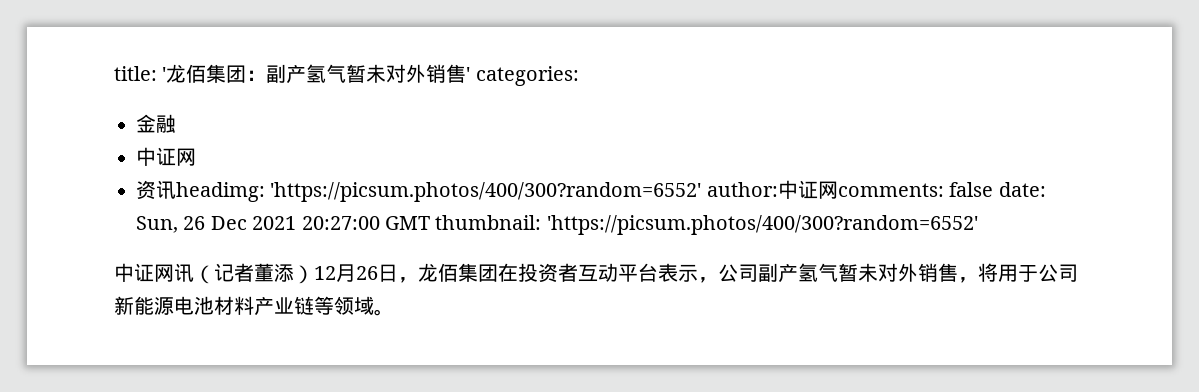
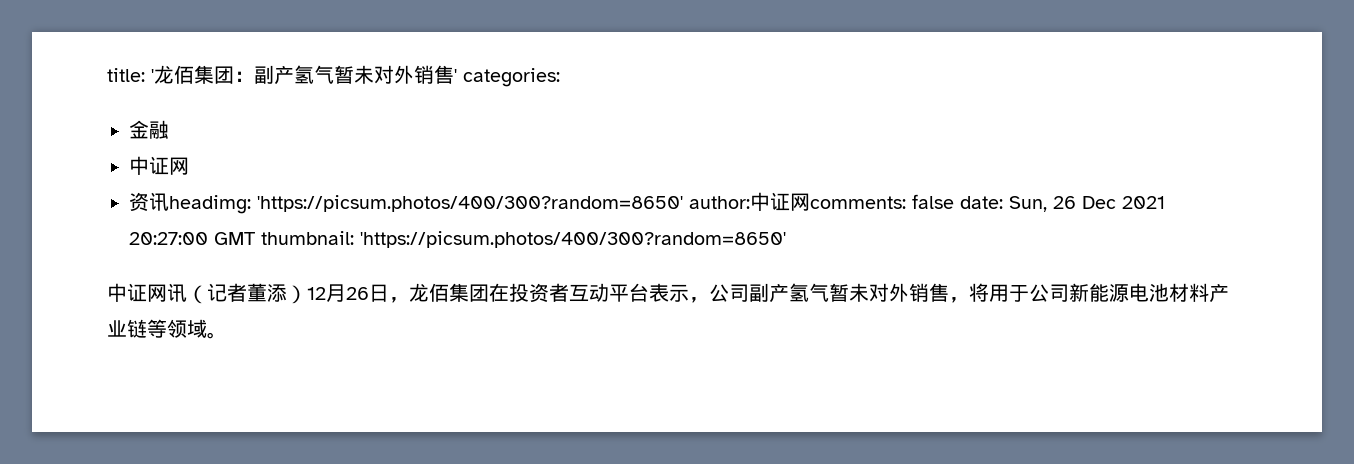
- 资讯headimg: 'https://picsum.photos/400/300?random=6552' author:中证网comments: false date: Sun, 26 Dec 2021 20:27:00 GMT thumbnail: 'https://picsum.photos/400/300?random=6552'
+ 资讯headimg: 'https://picsum.photos/400/300?random=8650' author:中证网comments: false date: Sun, 26 Dec 2021 20:27:00 GMT thumbnail: 'https://picsum.photos/400/300?random=8650'

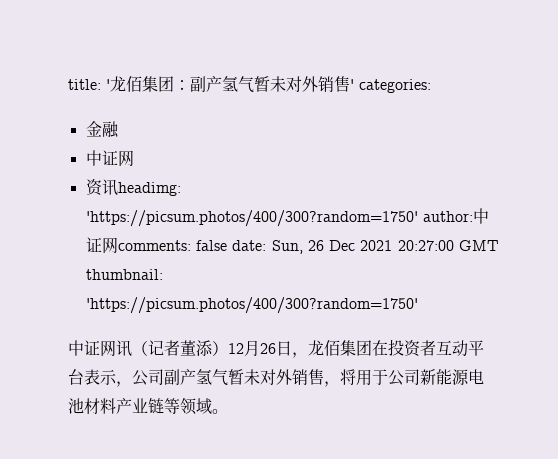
- 资讯headimg: 'https://picsum.photos/400/300?random=8650' author:中证网comments: false date: Sun, 26 Dec 2021 20:27:00 GMT thumbnail: 'https://picsum.photos/400/300?random=8650'
+ 资讯headimg: 'https://picsum.photos/400/300?random=1750' author:中证网comments: false date: Sun, 26 Dec 2021 20:27:00 GMT thumbnail: 'https://picsum.photos/400/300?random=1750'

